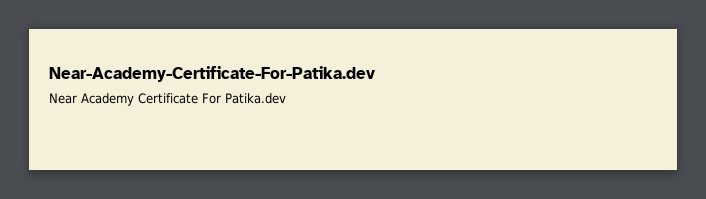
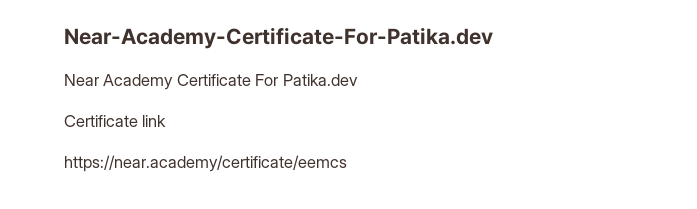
+ Certificate link
+ https://near.academy/certificate/eemcs

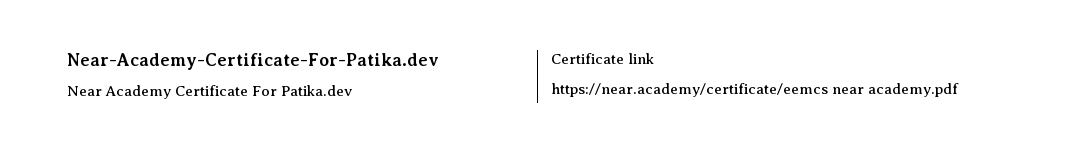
- https://near.academy/certificate/eemcs
+ https://near.academy/certificate/eemcs near academy.pdf

